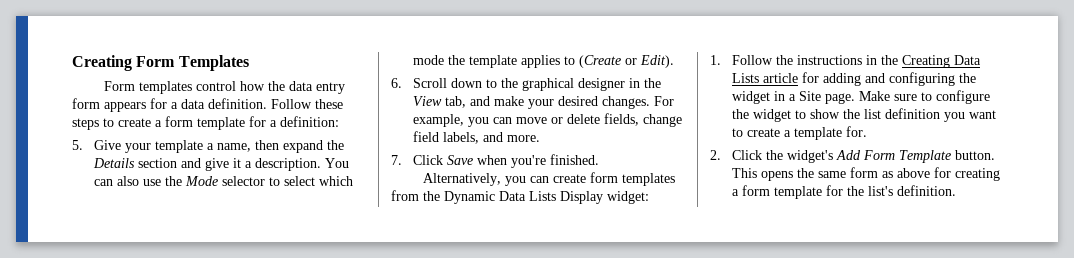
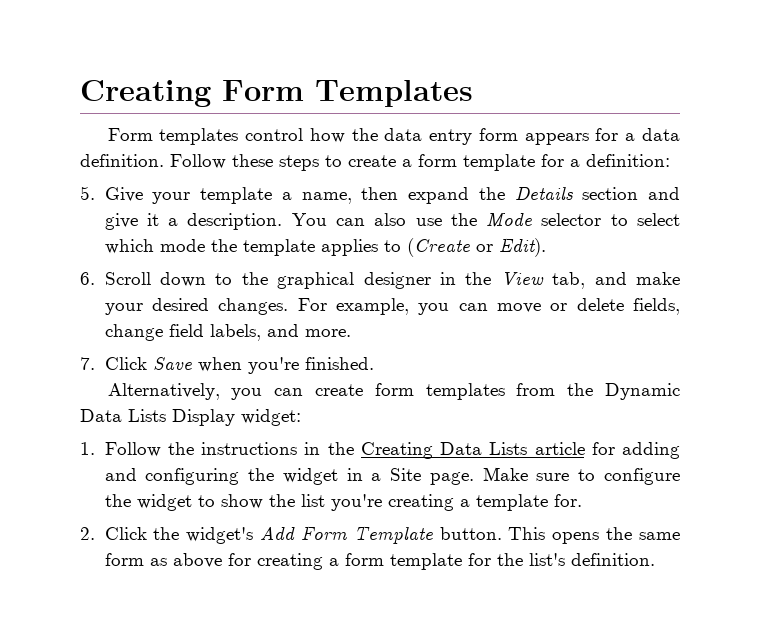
- Make sure to configure the widget to show the list definition you want to create a template for.
+ Make sure to configure the widget to show the list you're creating a template for.

